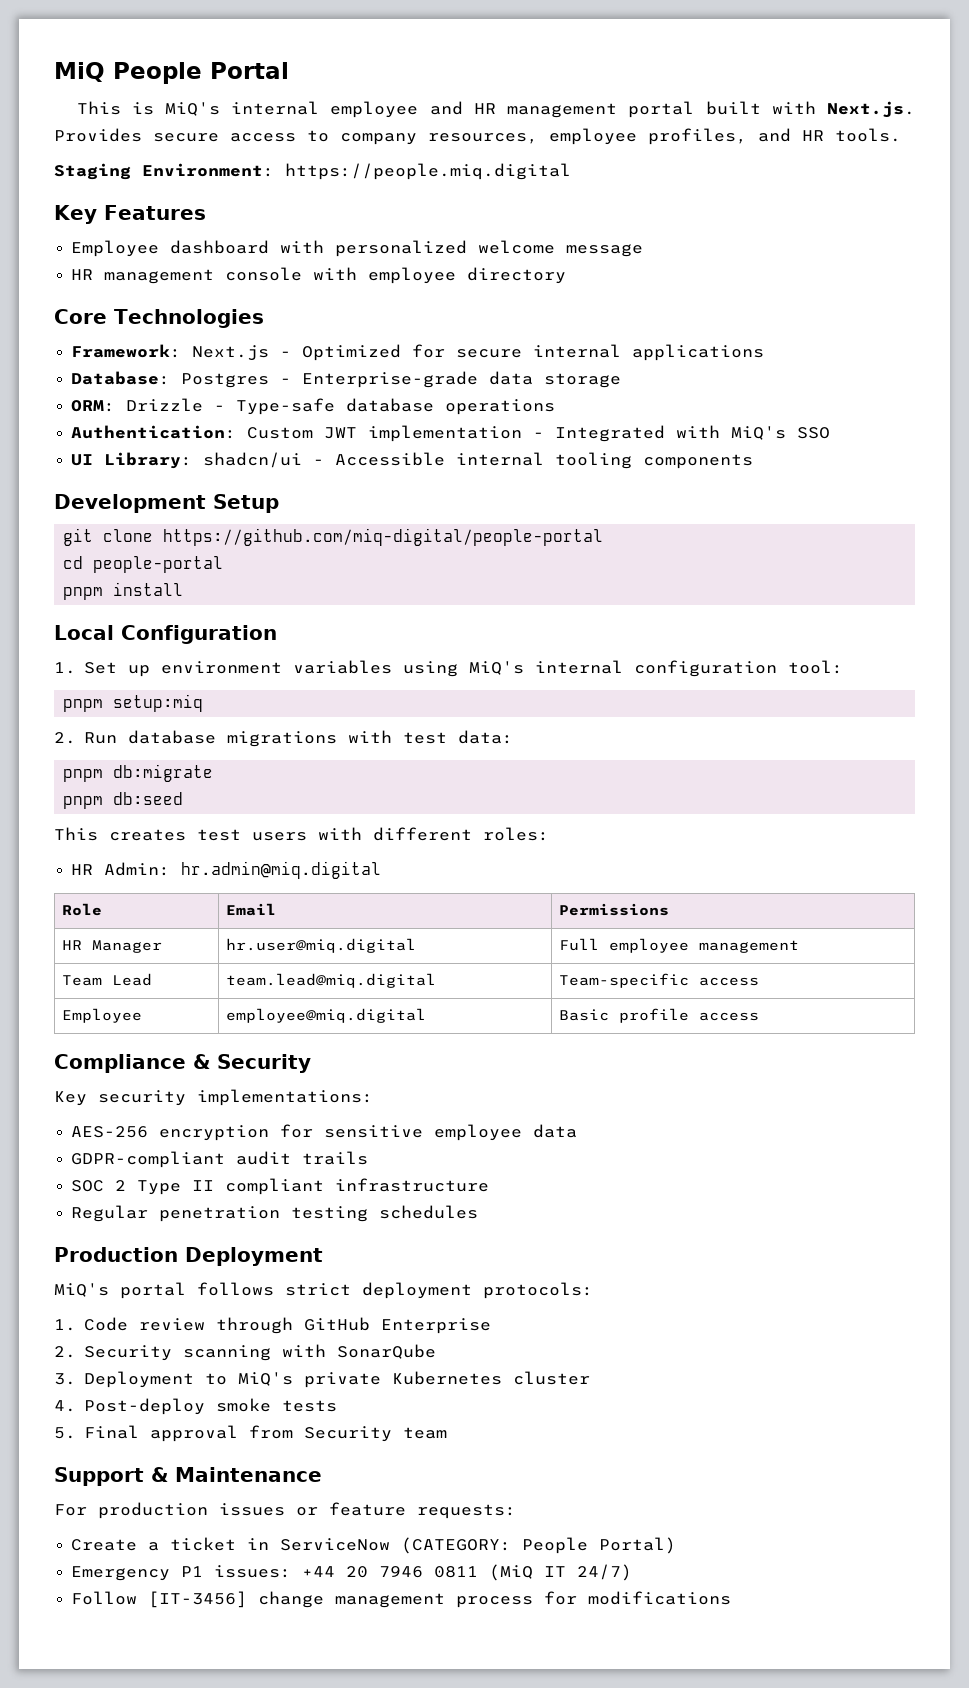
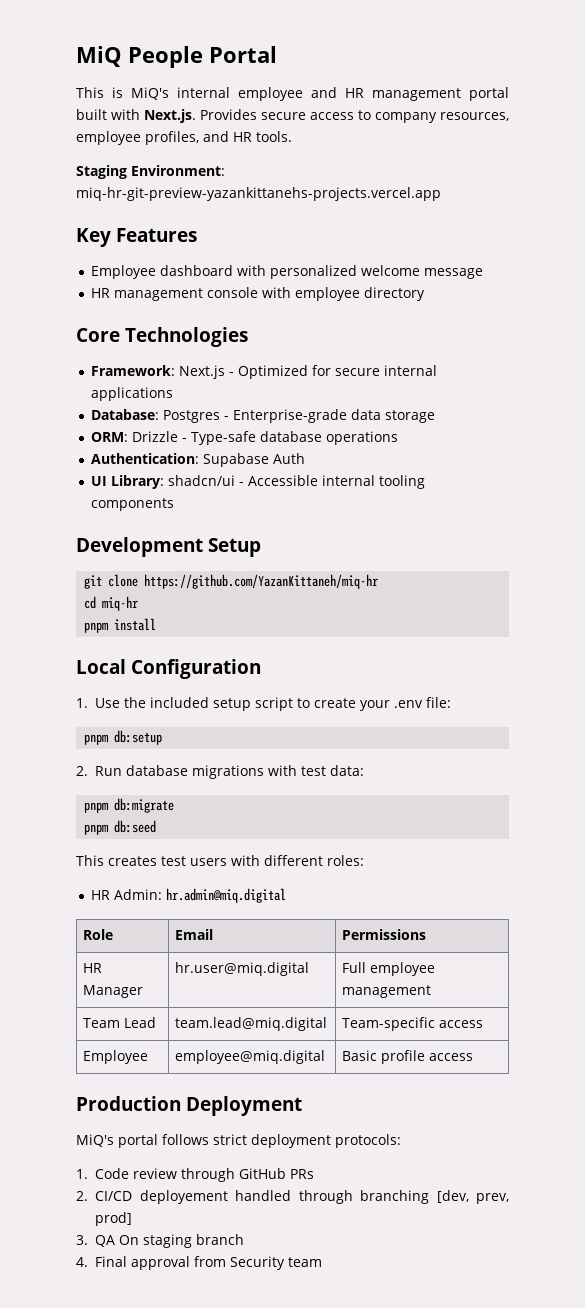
- Staging Environment: https://people.miq.digital
+ Staging Environment: miq-hr-git-preview-yazankittanehs-projects.vercel.app
- Authentication: Custom JWT implementation - Integrated with MiQ's SSO
+ Authentication: Supabase Auth
- git clone https://github.com/miq-digital/people-portal
+ git clone https://github.com/YazanKittaneh/miq-hr
- cd people-portal
+ cd miq-hr
- 1. Set up environment variables using MiQ's internal configuration tool:
- pnpm setup:miq
+ 1. Use the included setup script to create your .env file:
+ pnpm db:setup
- Compliance & Security
- Key security implementations:
- AES-256 encryption for sensitive employee data
- GDPR-compliant audit trails
- SOC 2 Type II compliant infrastructure
- Regular penetration testing schedules
- 1. Code review through GitHub Enterprise
- 2. Security scanning with SonarQube
- 3. Deployment to MiQ's private Kubernetes cluster
- 4. Post-deploy smoke tests
- 5. Final approval from Security team
+ 1. Code review through GitHub PRs
+ 2. CI/CD deployement handled through branching [dev, prev, prod]
+ 3. QA On staging branch
+ 4. Final approval from Security team
- Support & Maintenance
- For production issues or feature requests:
- Create a ticket in ServiceNow (CATEGORY: People Portal)
- Emergency P1 issues: +44 20 7946 0811 (MiQ IT 24/7)
- Follow [IT-3456] change management process for modifications

